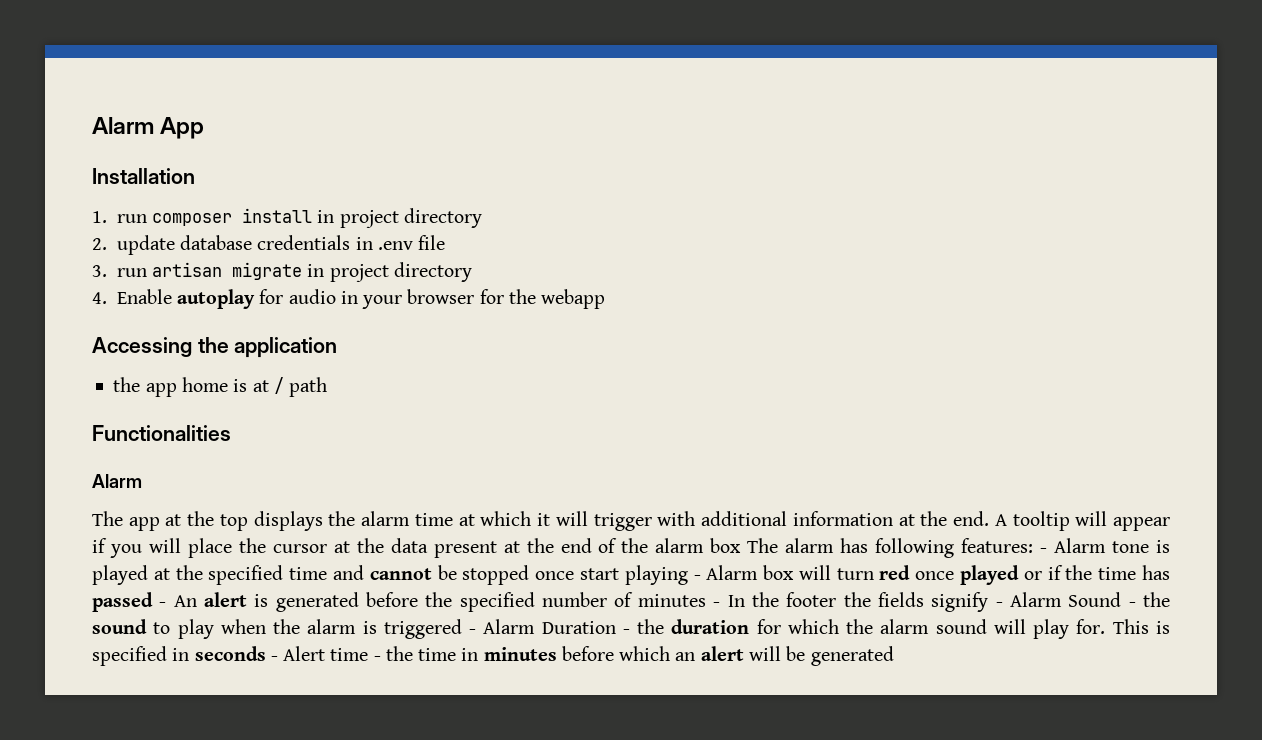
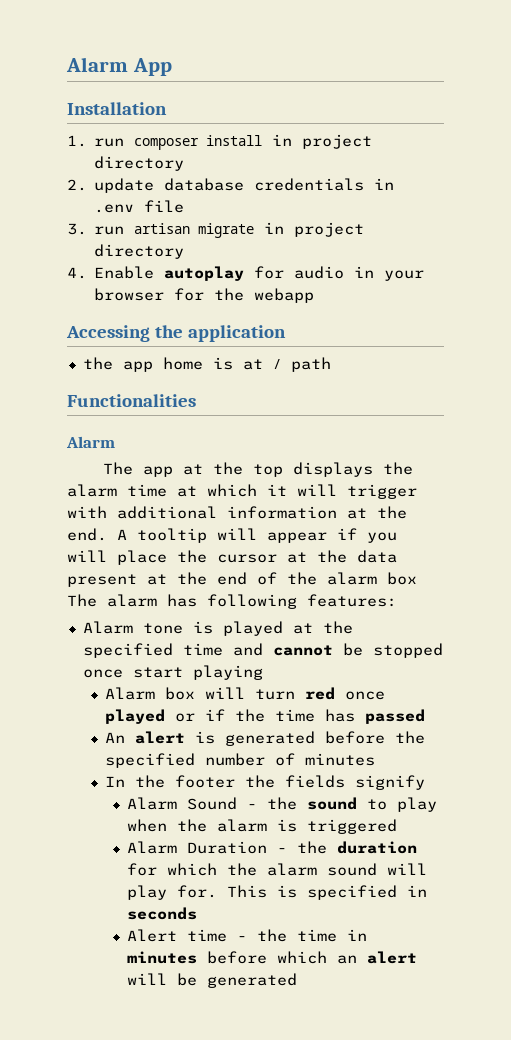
- A tooltip will appear if you will place the cursor at the data present at the end of the alarm box The alarm has following features: - Alarm tone is played at the specified time and cannot be stopped once start playing - Alarm box will turn red once played or if the time has passed - An alert is generated before the specified number of minutes - In the footer the fields signify - Alarm Sound - the sound to play when the alarm is triggered - Alarm Duration - the duration for which the alarm sound will play for.
+ A tooltip will appear if you will place the cursor at the data present at the end of the alarm box The alarm has following features:
+ Alarm tone is played at the specified time and cannot be stopped once start playing
+ Alarm box will turn red once played or if the time has passed
+ An alert is generated before the specified number of minutes
+ In the footer the fields signify
+ Alarm Sound - the sound to play when the alarm is triggered
+ Alarm Duration - the duration for which the alarm sound will play for.
- This is specified in seconds - Alert time - the time in minutes before which an alert will be generated
+ This is specified in seconds
+ Alert time - the time in minutes before which an alert will be generated

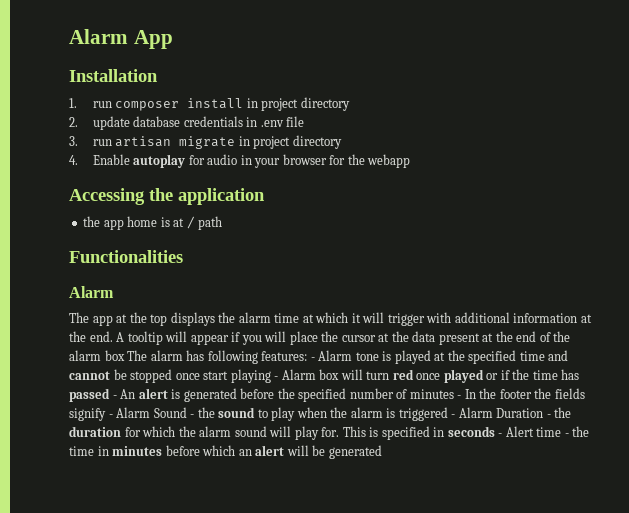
- A tooltip will appear if you will place the cursor at the data present at the end of the alarm box The alarm has following features:
- Alarm tone is played at the specified time and cannot be stopped once start playing
- Alarm box will turn red once played or if the time has passed
- An alert is generated before the specified number of minutes
- In the footer the fields signify
- Alarm Sound - the sound to play when the alarm is triggered
- Alarm Duration - the duration for which the alarm sound will play for.
+ A tooltip will appear if you will place the cursor at the data present at the end of the alarm box The alarm has following features: - Alarm tone is played at the specified time and cannot be stopped once start playing - Alarm box will turn red once played or if the time has passed - An alert is generated before the specified number of minutes - In the footer the fields signify - Alarm Sound - the sound to play when the alarm is triggered - Alarm Duration - the duration for which the alarm sound will play for.
- This is specified in seconds
- Alert time - the time in minutes before which an alert will be generated
+ This is specified in seconds - Alert time - the time in minutes before which an alert will be generated

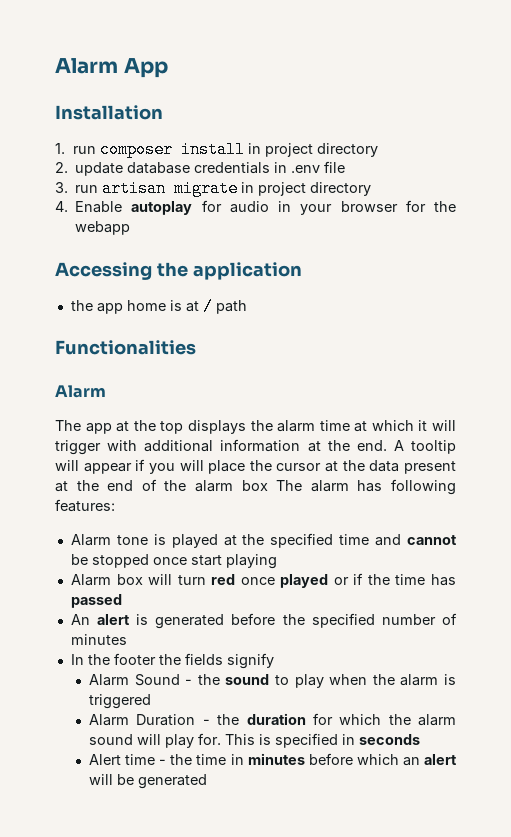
- A tooltip will appear if you will place the cursor at the data present at the end of the alarm box The alarm has following features: - Alarm tone is played at the specified time and cannot be stopped once start playing - Alarm box will turn red once played or if the time has passed - An alert is generated before the specified number of minutes - In the footer the fields signify - Alarm Sound - the sound to play when the alarm is triggered - Alarm Duration - the duration for which the alarm sound will play for.
+ A tooltip will appear if you will place the cursor at the data present at the end of the alarm box The alarm has following features:
+ Alarm tone is played at the specified time and cannot be stopped once start playing
+ Alarm box will turn red once played or if the time has passed
+ An alert is generated before the specified number of minutes
+ In the footer the fields signify
+ Alarm Sound - the sound to play when the alarm is triggered
+ Alarm Duration - the duration for which the alarm sound will play for.
- This is specified in seconds - Alert time - the time in minutes before which an alert will be generated
+ This is specified in seconds
+ Alert time - the time in minutes before which an alert will be generated

